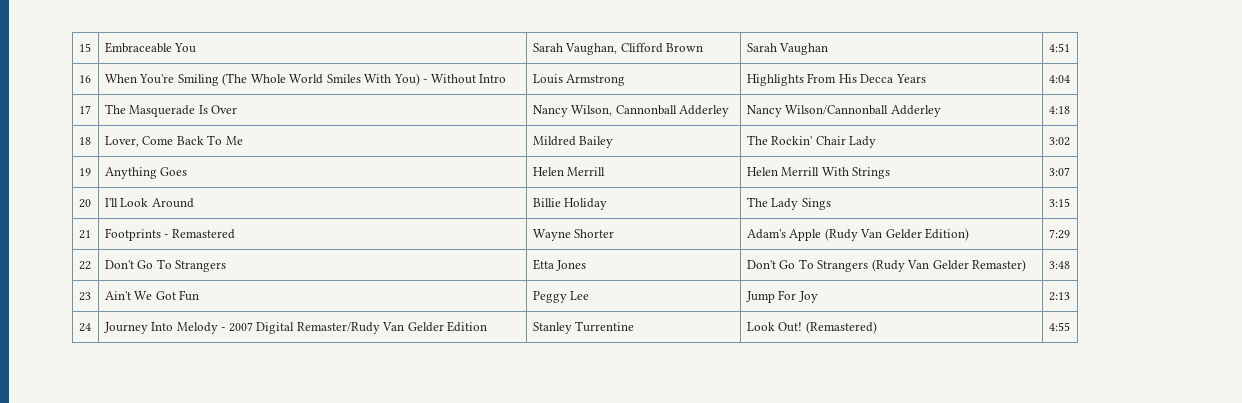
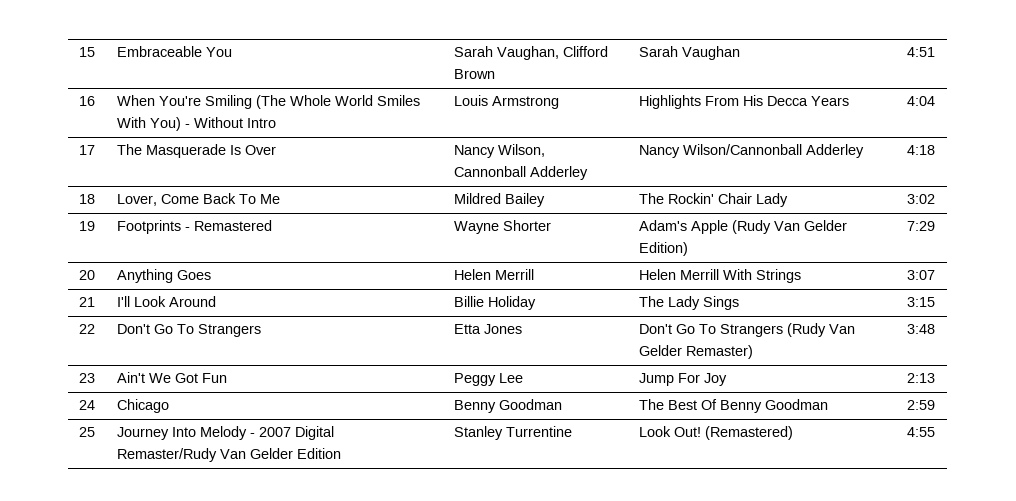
- 19 | Anything Goes | Helen Merrill | Helen Merrill With Strings | 3:07
- 20 | I'll Look Around | Billie Holiday | The Lady Sings | 3:15
- 21 | Footprints - Remastered | Wayne Shorter | Adam's Apple (Rudy Van Gelder Edition) | 7:29
+ 19 | Footprints - Remastered | Wayne Shorter | Adam's Apple (Rudy Van Gelder Edition) | 7:29
+ 20 | Anything Goes | Helen Merrill | Helen Merrill With Strings | 3:07
+ 21 | I'll Look Around | Billie Holiday | The Lady Sings | 3:15
- 24 | Journey Into Melody - 2007 Digital Remaster/Rudy Van Gelder Edition | Stanley Turrentine | Look Out! (Remastered) | 4:55
+ 24 | Chicago | Benny Goodman | The Best Of Benny Goodman | 2:59
+ 25 | Journey Into Melody - 2007 Digital Remaster/Rudy Van Gelder Edition | Stanley Turrentine | Look Out! (Remastered) | 4:55

